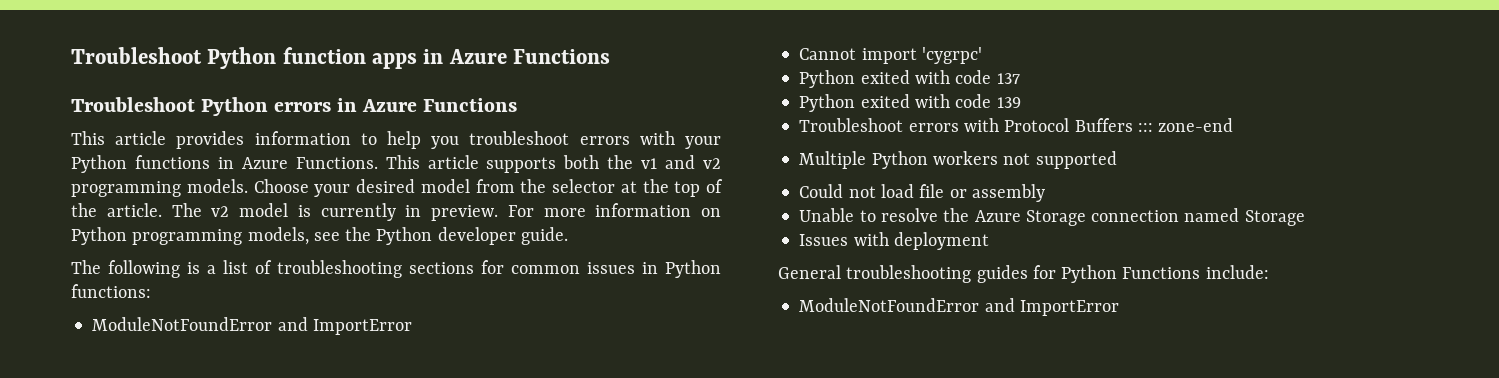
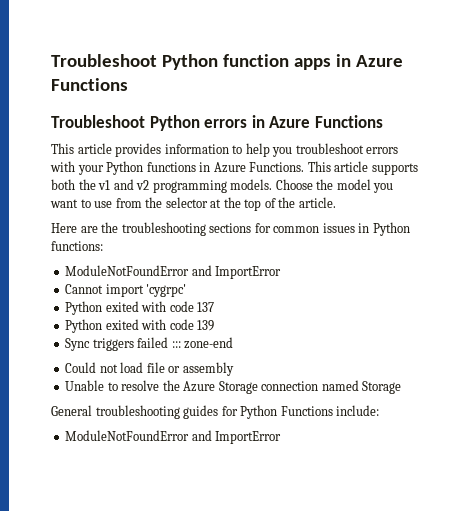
- Choose your desired model from the selector at the top of the article. The v2 model is currently in preview. For more information on Python programming models, see the Python developer guide.
- The following is a list of troubleshooting sections for common issues in Python functions:
+ Choose the model you want to use from the selector at the top of the article.
+ Here are the troubleshooting sections for common issues in Python functions:
- Troubleshoot errors with Protocol Buffers ::: zone-end
- Multiple Python workers not supported
+ Sync triggers failed ::: zone-end
- Issues with deployment

